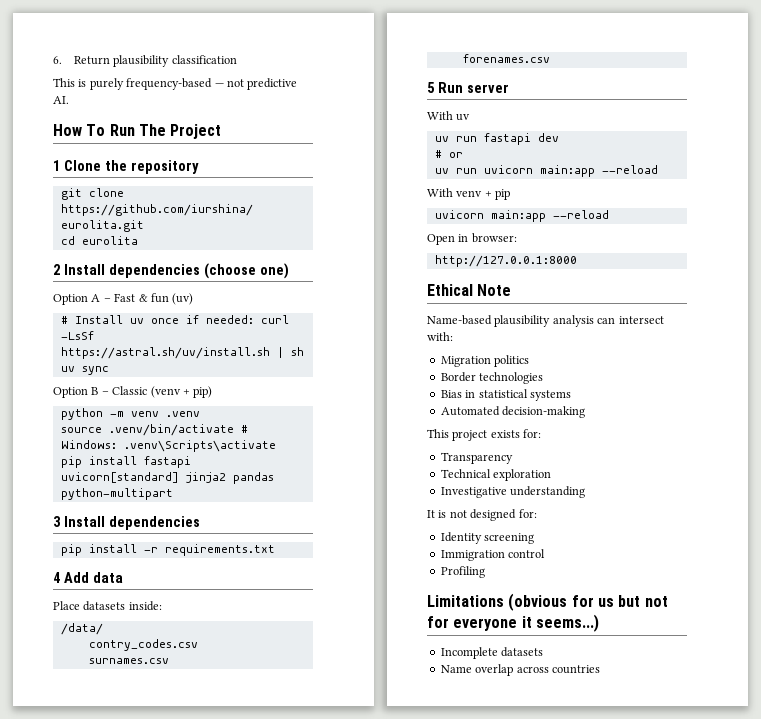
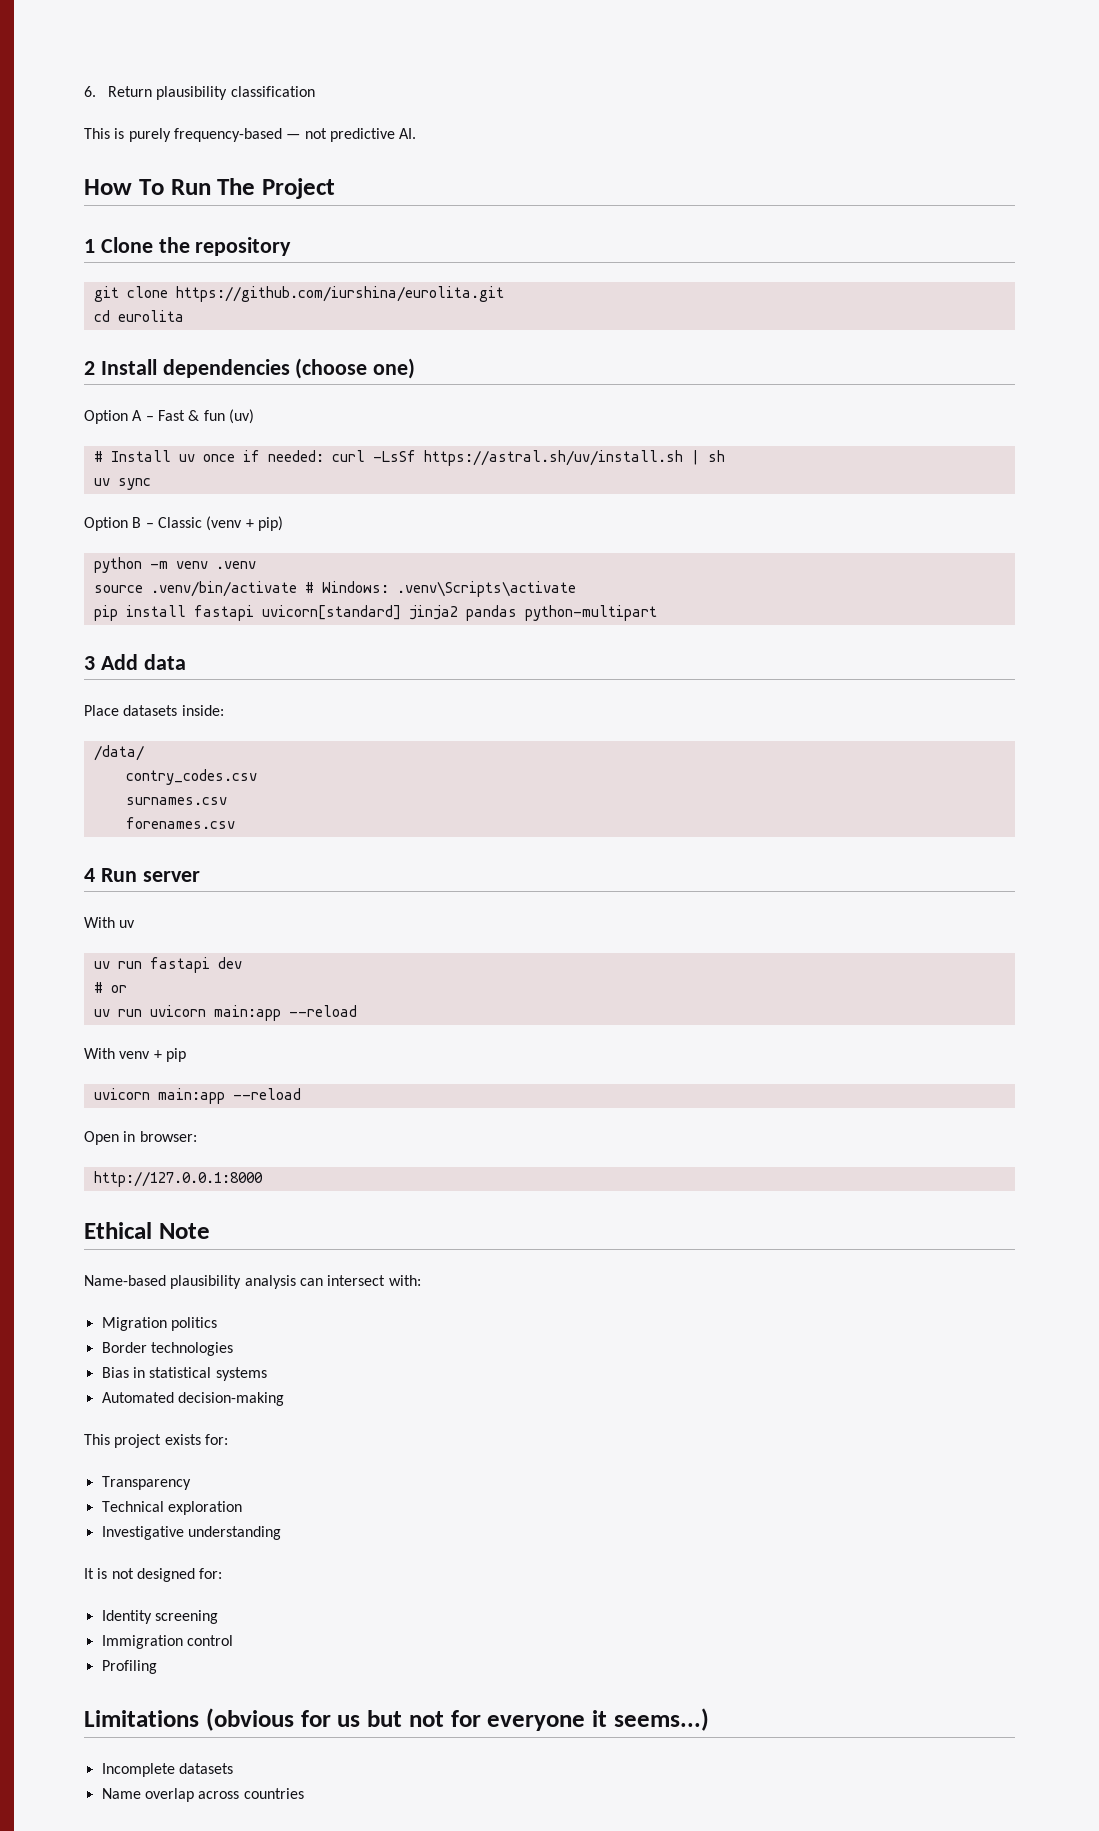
- 3 Install dependencies
- pip install -r requirements.txt
- 4 Add data
+ 3 Add data
- 5 Run server
+ 4 Run server

